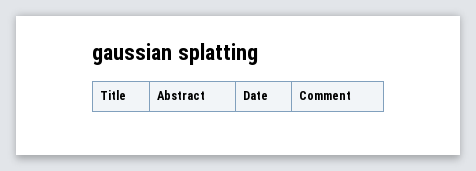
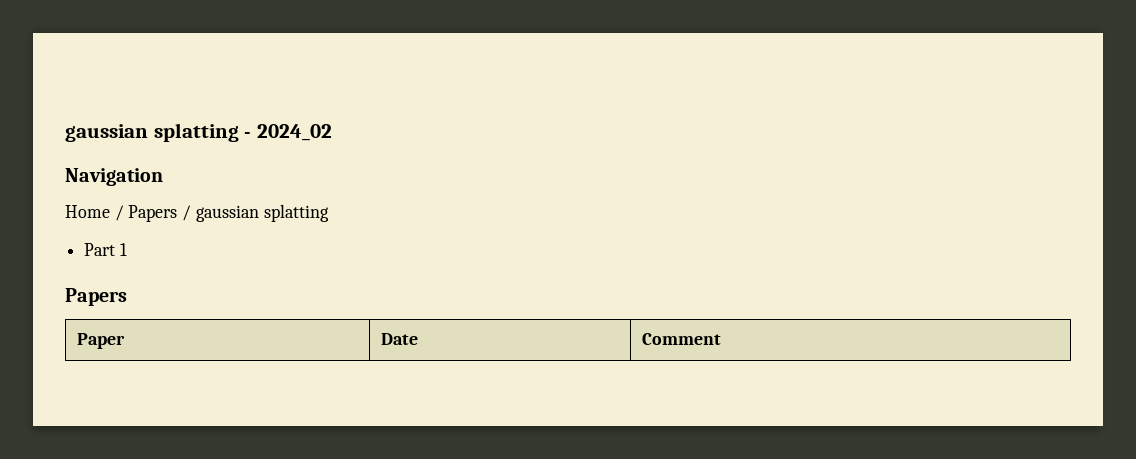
- gaussian splatting
- Title | Abstract | Date | Comment
+ gaussian splatting - 2024_02
+ Navigation
+ Home / Papers / gaussian splatting
+ Part 1
+ Papers
+ Paper | Date | Comment

